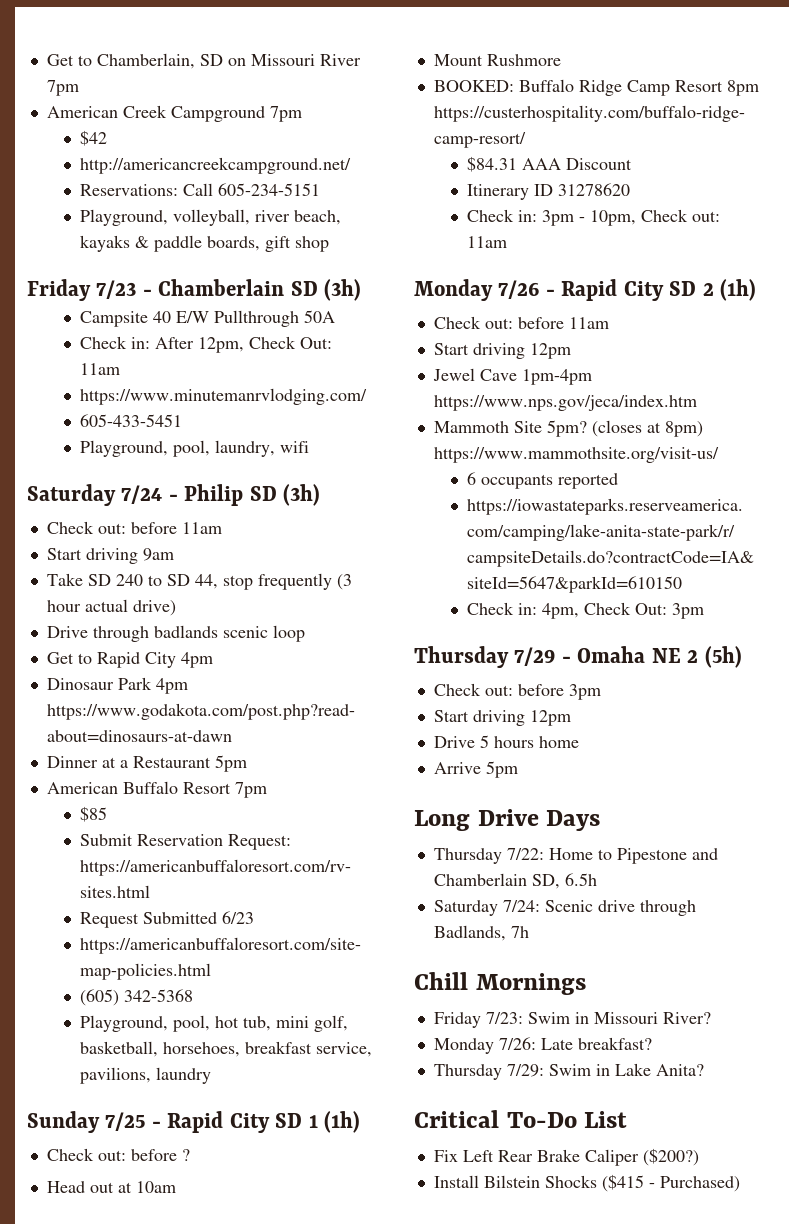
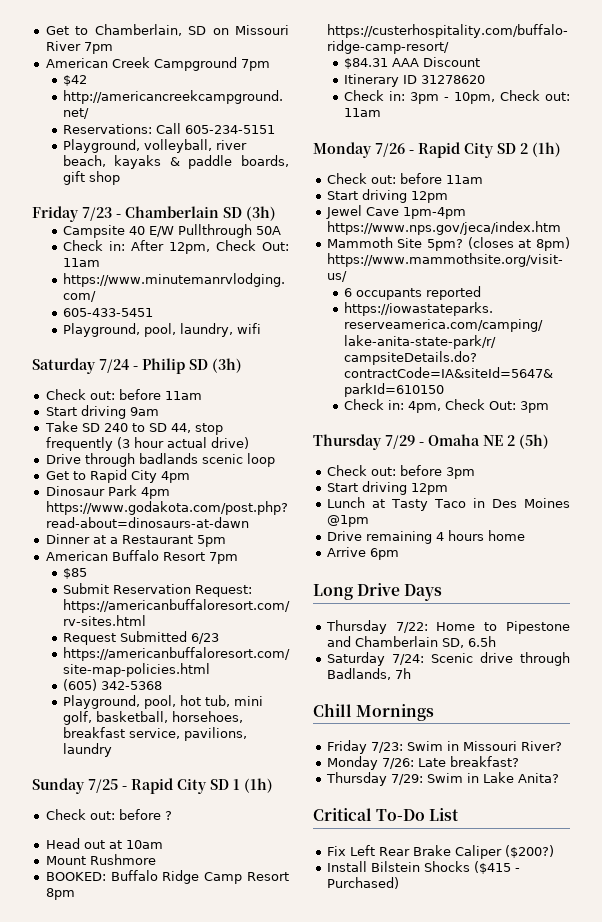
- Drive 5 hours home
+ Lunch at Tasty Taco in Des Moines @1pm
+ Drive remaining 4 hours home
- Arrive 5pm
+ Arrive 6pm

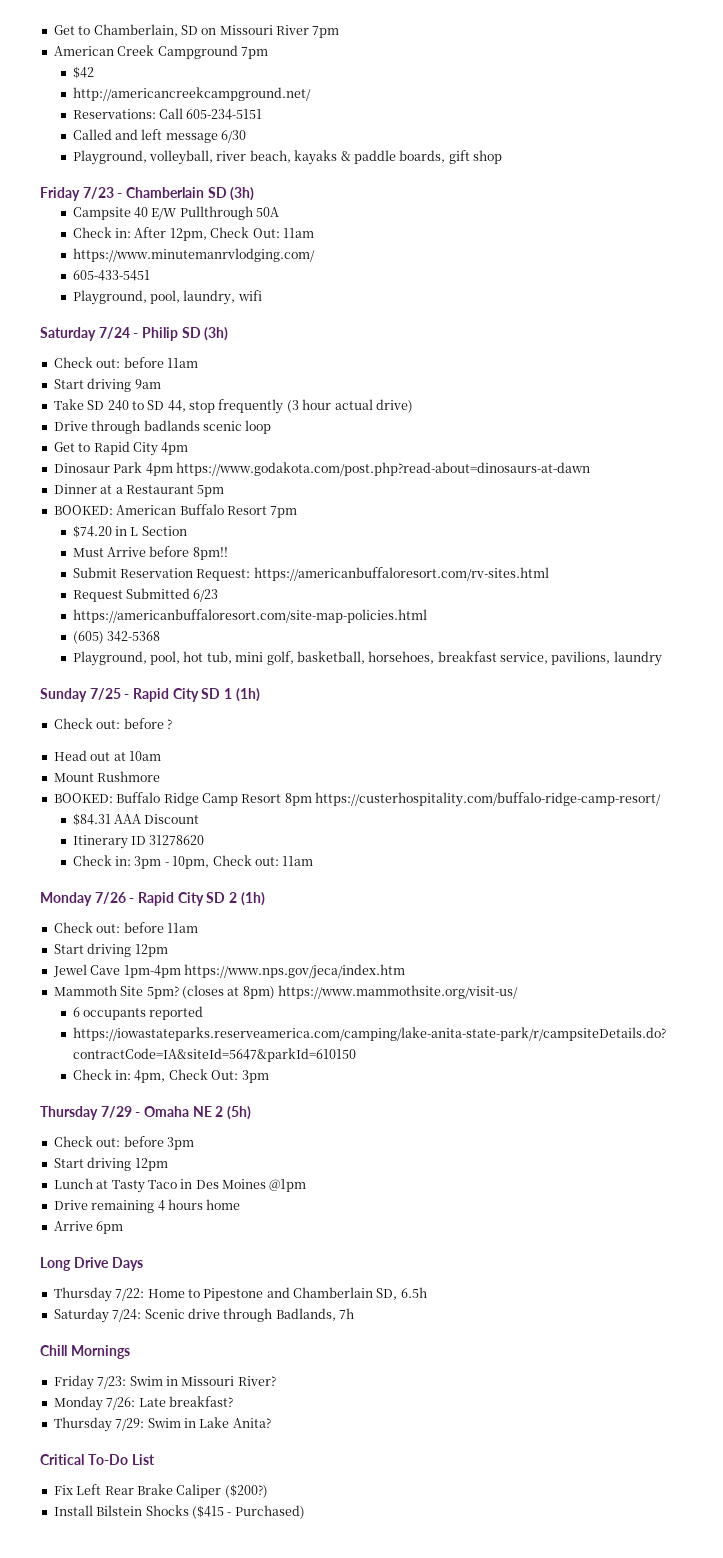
+ Called and left message 6/30
- American Buffalo Resort 7pm
+ BOOKED: American Buffalo Resort 7pm
- $85
+ $74.20 in L Section
+ Must Arrive before 8pm!!

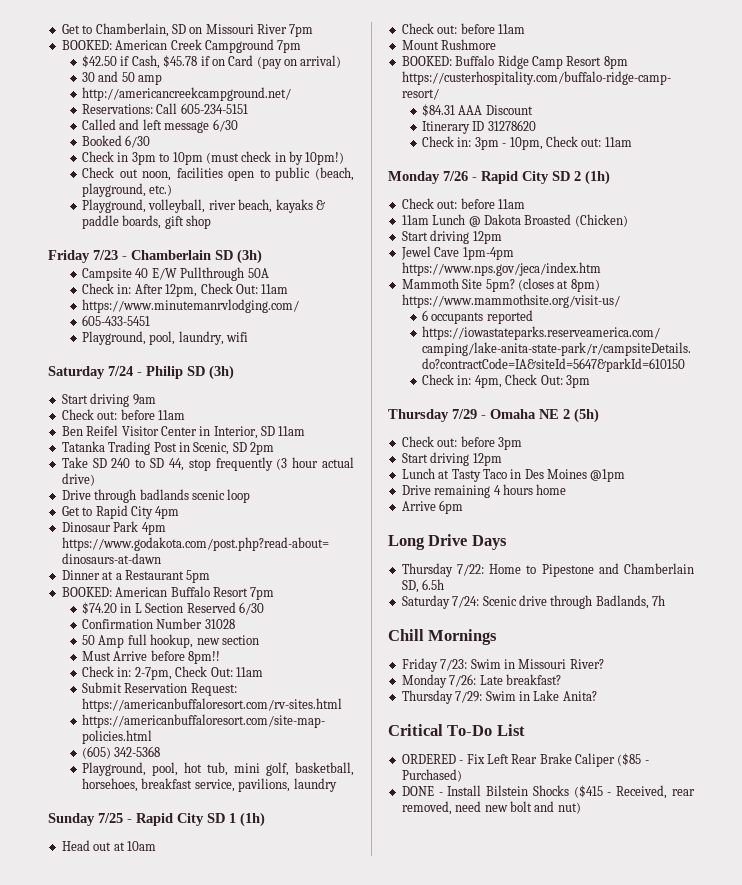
- American Creek Campground 7pm
+ BOOKED: American Creek Campground 7pm
- $42
+ $42.50 if Cash, $45.78 if on Card (pay on arrival)
+ 30 and 50 amp
+ Booked 6/30
+ Check in 3pm to 10pm (must check in by 10pm!)
+ Check out noon, facilities open to public (beach, playground, etc.)
  Saturday 7/24 - Philip SD (3h)
+ Start driving 9am
  Check out: before 11am
- Start driving 9am
+ Ben Reifel Visitor Center in Interior, SD 11am
+ Tatanka Trading Post in Scenic, SD 2pm
- $74.20 in L Section
+ $74.20 in L Section Reserved 6/30
+ Confirmation Number 31028
+ 50 Amp full hookup, new section
  Must Arrive before 8pm!!
+ Check in: 2-7pm, Check Out: 11am
- Request Submitted 6/23
- Check out: before ?
  Head out at 10am
+ Check out: before 11am
+ 11am Lunch @ Dakota Broasted (Chicken)
- Fix Left Rear Brake Caliper ($200?)
- Install Bilstein Shocks ($415 - Purchased)
+ ORDERED - Fix Left Rear Brake Caliper ($85 - Purchased)
+ DONE - Install Bilstein Shocks ($415 - Received, rear removed, need new bolt and nut)

